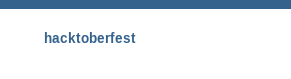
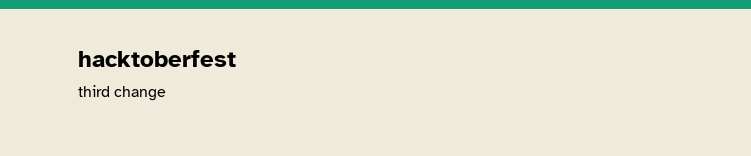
+ third change

